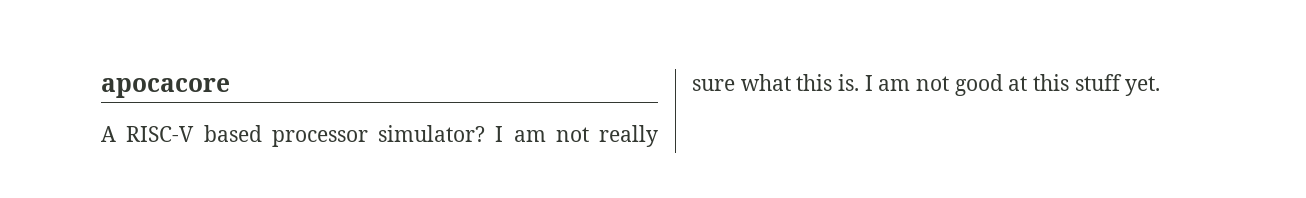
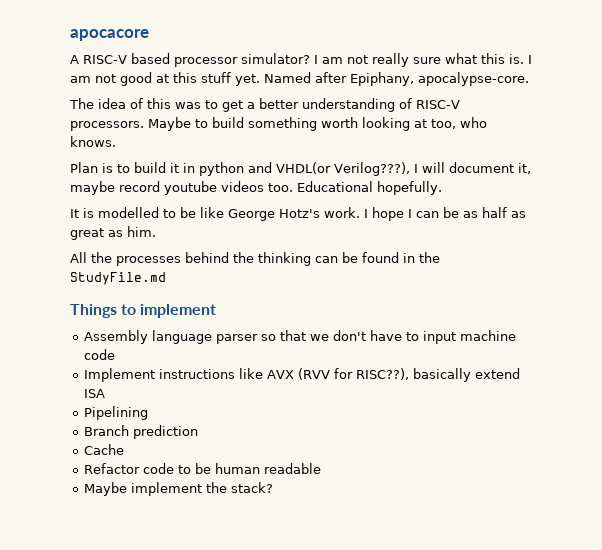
+ Named after Epiphany, apocalypse-core.
+ The idea of this was to get a better understanding of RISC-V processors. Maybe to build something worth looking at too, who knows.
+ Plan is to build it in python and VHDL(or Verilog???), I will document it, maybe record youtube videos too. Educational hopefully.
+ It is modelled to be like George Hotz's work. I hope I can be as half as great as him.
+ All the processes behind the thinking can be found in the StudyFile.md
+ Things to implement
+ Assembly language parser so that we don't have to input machine code
+ Implement instructions like AVX (RVV for RISC??), basically extend ISA
+ Pipelining
+ Branch prediction
+ Cache
+ Refactor code to be human readable
+ Maybe implement the stack?

